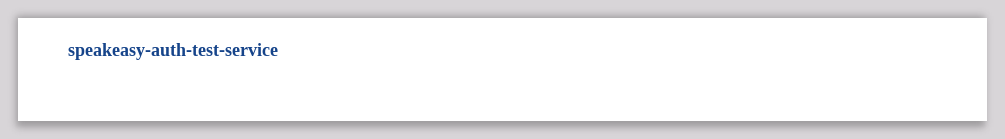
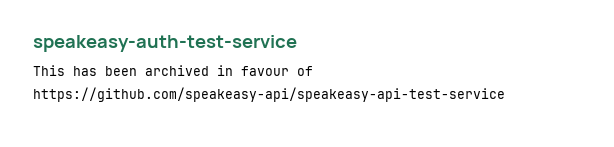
+ This has been archived in favour of https://github.com/speakeasy-api/speakeasy-api-test-service

